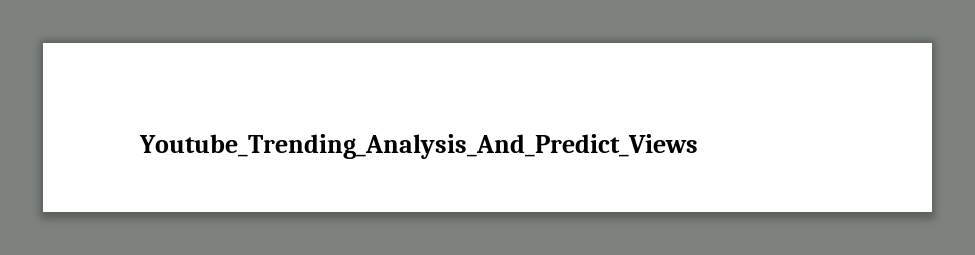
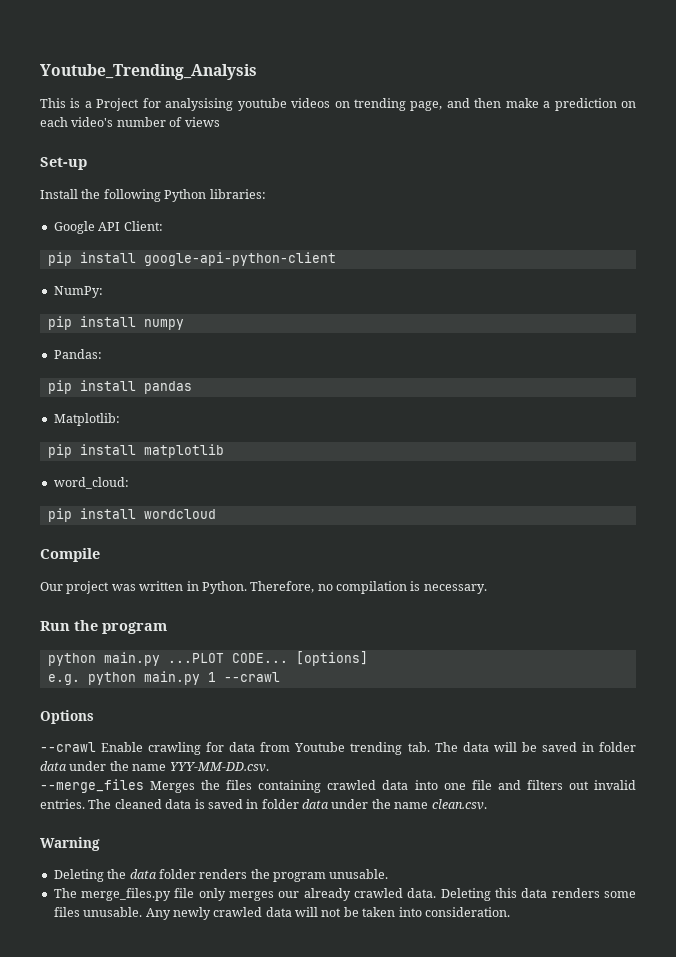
- Youtube_Trending_Analysis_And_Predict_Views
+ Youtube_Trending_Analysis
+ This is a Project for analysising youtube videos on trending page, and then make a prediction on each video's number of views
+ Set-up
+ Install the following Python libraries:
+ Google API Client:
+ pip install google-api-python-client
+ NumPy:
+ pip install numpy
+ Pandas:
+ pip install pandas
+ Matplotlib:
+ pip install matplotlib
+ word_cloud:
+ pip install wordcloud
+ Compile
+ Our project was written in Python. Therefore, no compilation is necessary.
+ Run the program
+ python main.py ...PLOT CODE... [options]
+ e.g. python main.py 1 --crawl
+ Options
+ --crawl Enable crawling for data from Youtube trending tab. The data will be saved in folder data under the name YYY-MM-DD.csv.
+ --merge_files Merges the files containing crawled data into one file and filters out invalid entries. The cleaned data is saved in folder data under the name clean.csv.
+ Warning
+ Deleting the data folder renders the program unusable.
+ The merge_files.py file only merges our already crawled data. Deleting this data renders some files unusable. Any newly crawled data will not be taken into consideration.

